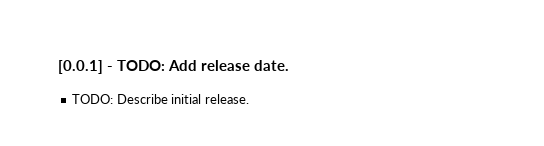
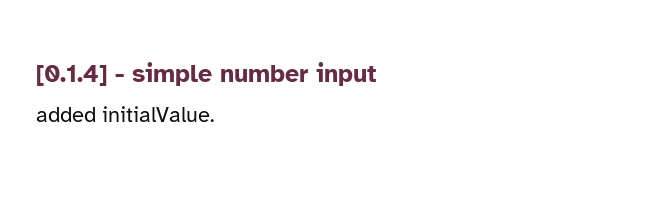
- [0.0.1] - TODO: Add release date.
- TODO: Describe initial release.
+ [0.1.4] - simple number input
+ added initialValue.

